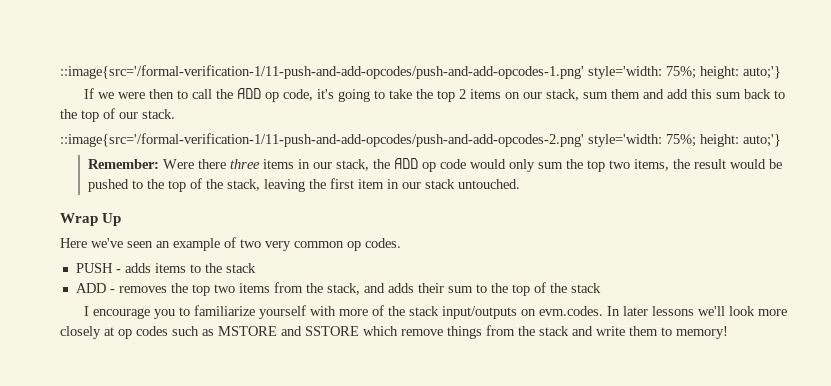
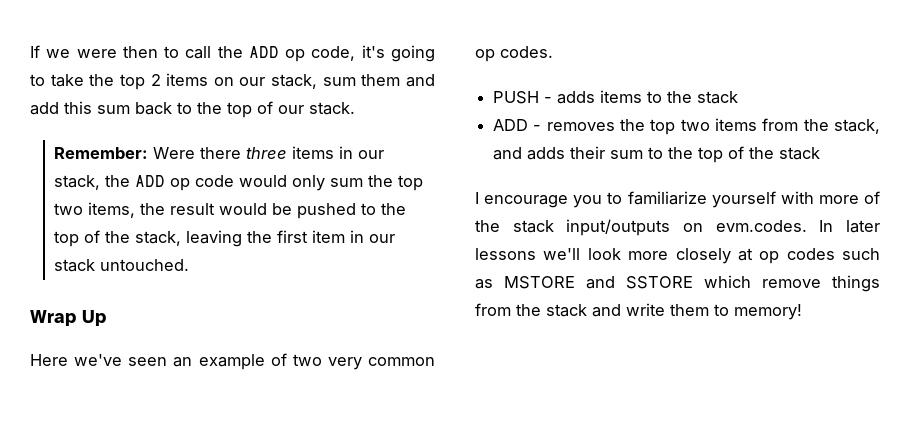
- ::image{src='/formal-verification-1/11-push-and-add-opcodes/push-and-add-opcodes-1.png' style='width: 75%; height: auto;'}
- ::image{src='/formal-verification-1/11-push-and-add-opcodes/push-and-add-opcodes-2.png' style='width: 75%; height: auto;'}

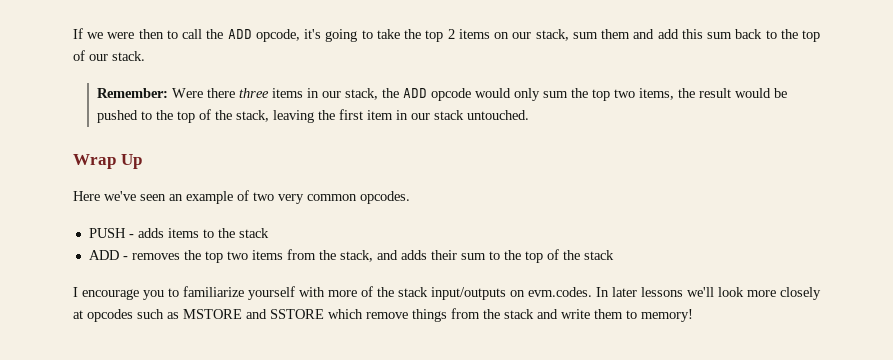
- If we were then to call the ADD op code, it's going to take the top 2 items on our stack, sum them and add this sum back to the top of our stack.
+ If we were then to call the ADD opcode, it's going to take the top 2 items on our stack, sum them and add this sum back to the top of our stack.
- Remember: Were there three items in our stack, the ADD op code would only sum the top two items, the result would be pushed to the top of the stack, leaving the first item in our stack untouched.
+ Remember: Were there three items in our stack, the ADD opcode would only sum the top two items, the result would be pushed to the top of the stack, leaving the first item in our stack untouched.
- Here we've seen an example of two very common op codes.
+ Here we've seen an example of two very common opcodes.
- I encourage you to familiarize yourself with more of the stack input/outputs on evm.codes. In later lessons we'll look more closely at op codes such as MSTORE and SSTORE which remove things from the stack and write them to memory!
+ I encourage you to familiarize yourself with more of the stack input/outputs on evm.codes. In later lessons we'll look more closely at opcodes such as MSTORE and SSTORE which remove things from the stack and write them to memory!

